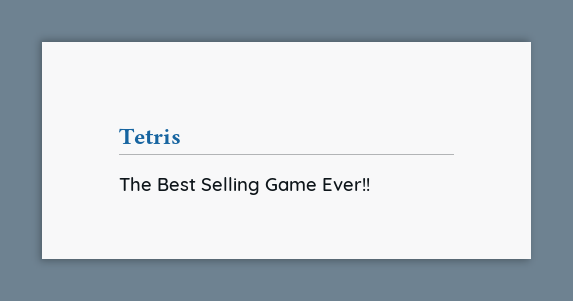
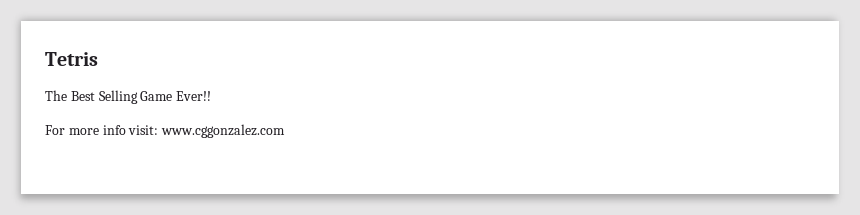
+ For more info visit: www.cggonzalez.com

